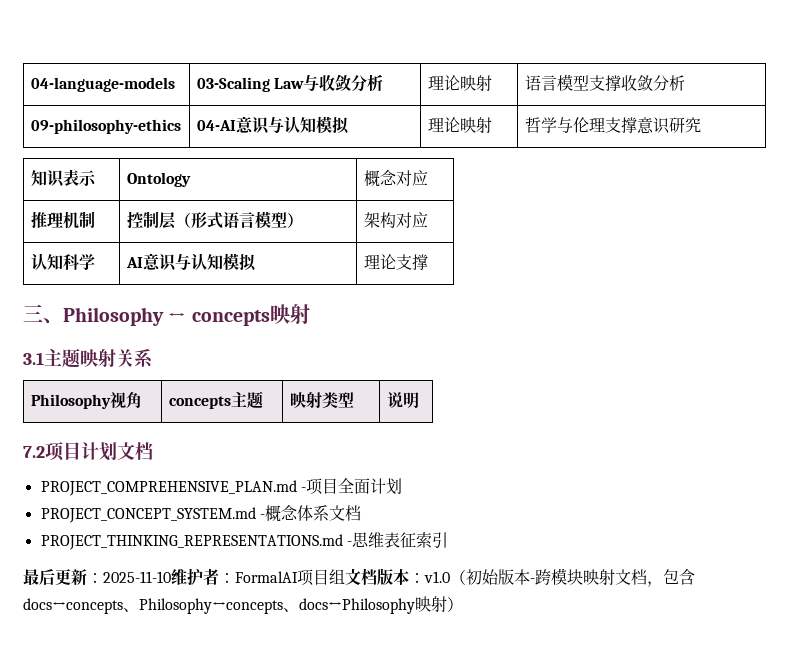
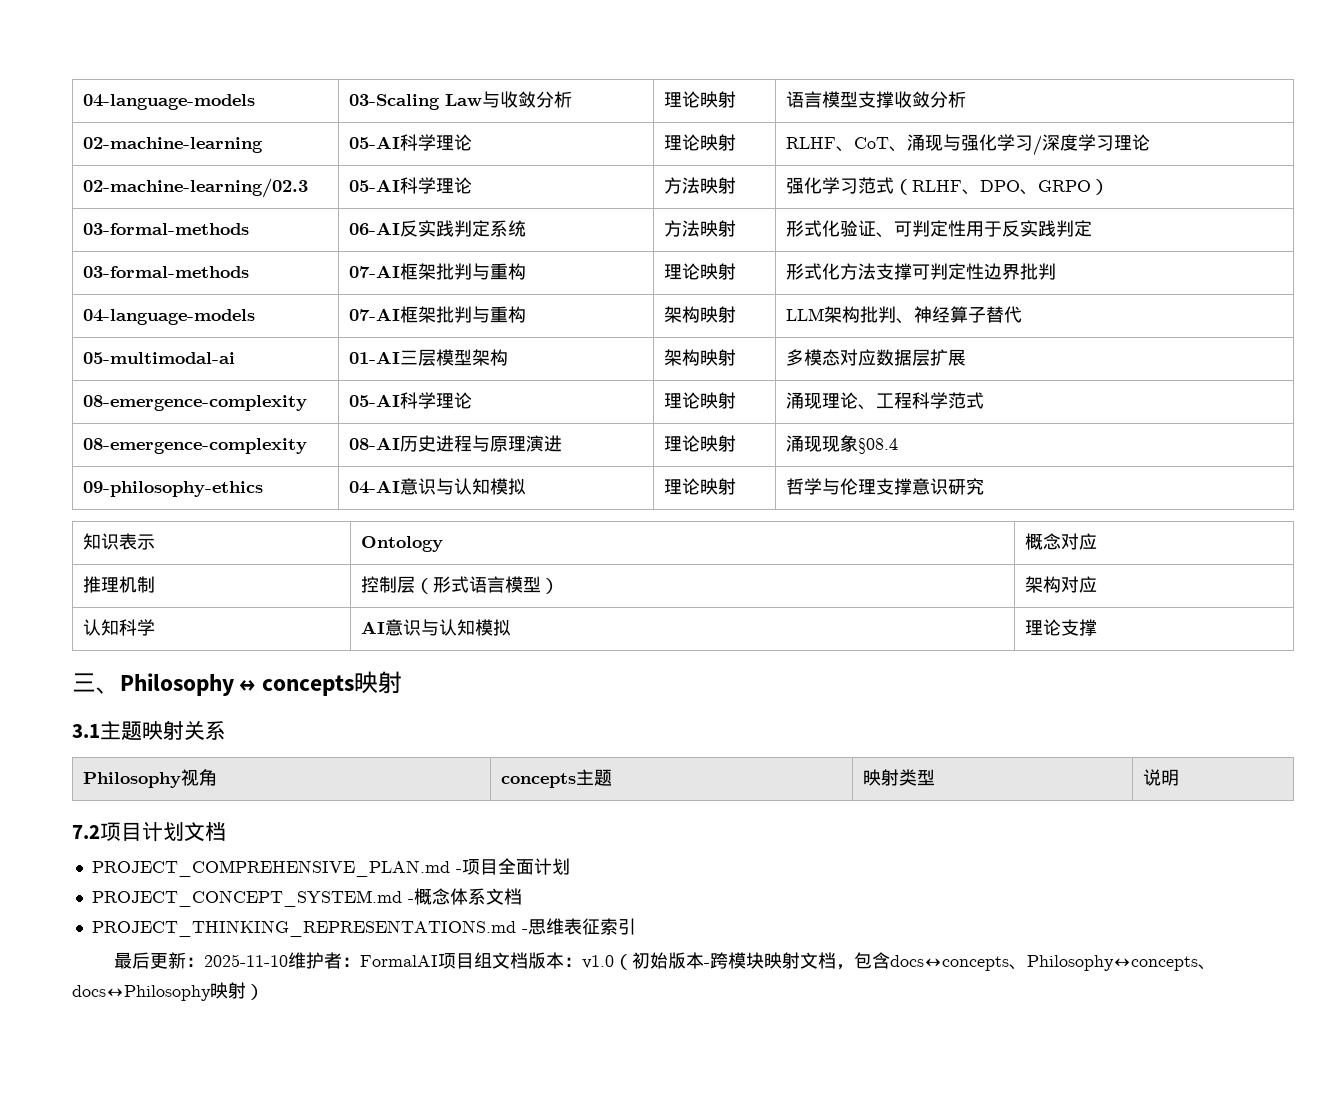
+ 02-machine-learning | 05-AI科学理论 | 理论映射 | RLHF、CoT、涌现与强化学习/深度学习理论
+ 02-machine-learning/02.3 | 05-AI科学理论 | 方法映射 | 强化学习范式（RLHF、DPO、GRPO）
+ 03-formal-methods | 06-AI反实践判定系统 | 方法映射 | 形式化验证、可判定性用于反实践判定
+ 03-formal-methods | 07-AI框架批判与重构 | 理论映射 | 形式化方法支撑可判定性边界批判
+ 04-language-models | 07-AI框架批判与重构 | 架构映射 | LLM架构批判、神经算子替代
+ 05-multimodal-ai | 01-AI三层模型架构 | 架构映射 | 多模态对应数据层扩展
+ 08-emergence-complexity | 05-AI科学理论 | 理论映射 | 涌现理论、工程科学范式
+ 08-emergence-complexity | 08-AI历史进程与原理演进 | 理论映射 | 涌现现象§08.4

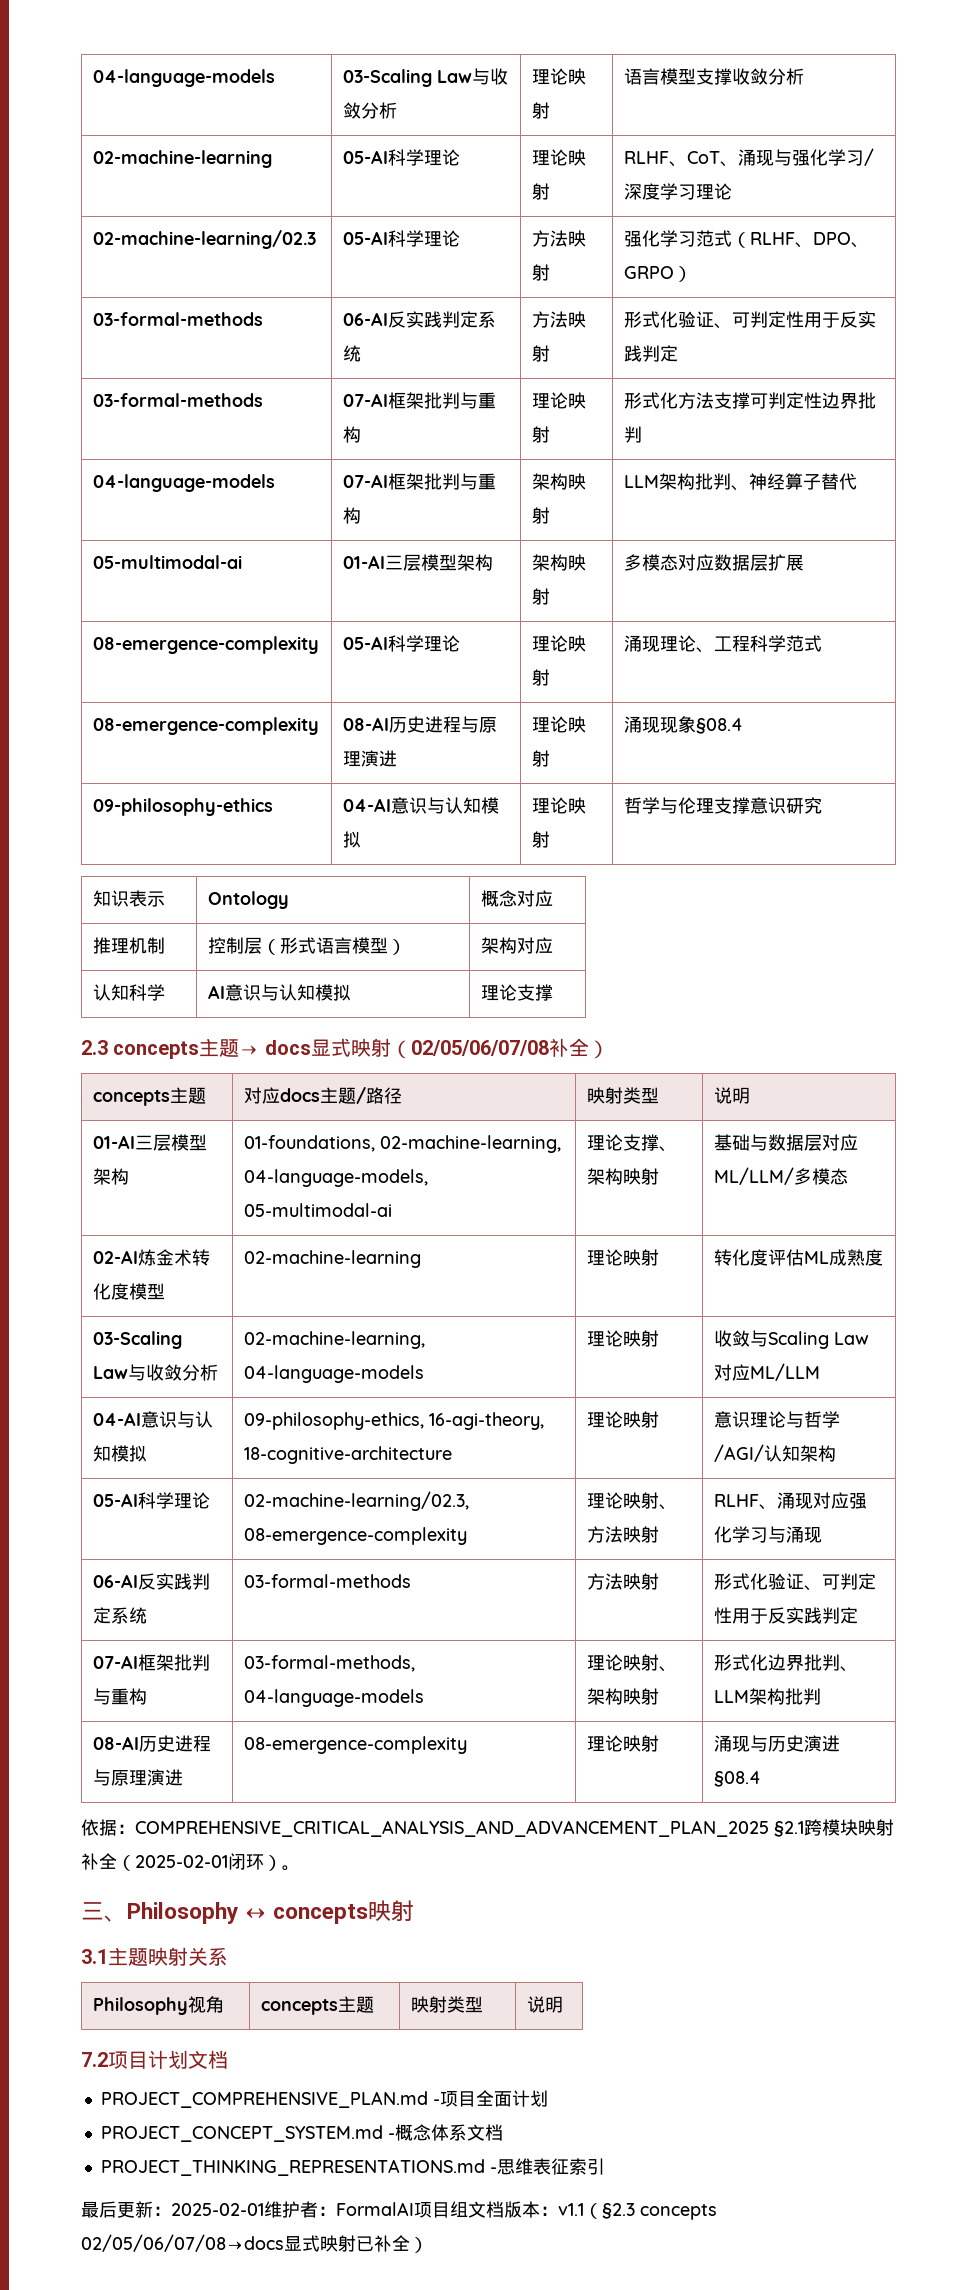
+ 2.3 concepts主题→ docs显式映射（02/05/06/07/08补全）
+ concepts主题 | 对应docs主题/路径 | 映射类型 | 说明
+ 01-AI三层模型架构 | 01-foundations, 02-machine-learning, 04-language-models, 05-multimodal-ai | 理论支撑、架构映射 | 基础与数据层对应ML/LLM/多模态
+ 02-AI炼金术转化度模型 | 02-machine-learning | 理论映射 | 转化度评估ML成熟度
+ 03-Scaling Law与收敛分析 | 02-machine-learning, 04-language-models | 理论映射 | 收敛与Scaling Law对应ML/LLM
+ 04-AI意识与认知模拟 | 09-philosophy-ethics, 16-agi-theory, 18-cognitive-architecture | 理论映射 | 意识理论与哲学/AGI/认知架构
+ 05-AI科学理论 | 02-machine-learning/02.3, 08-emergence-complexity | 理论映射、方法映射 | RLHF、涌现对应强化学习与涌现
+ 06-AI反实践判定系统 | 03-formal-methods | 方法映射 | 形式化验证、可判定性用于反实践判定
+ 07-AI框架批判与重构 | 03-formal-methods, 04-language-models | 理论映射、架构映射 | 形式化边界批判、LLM架构批判
+ 08-AI历史进程与原理演进 | 08-emergence-complexity | 理论映射 | 涌现与历史演进§08.4
+ 依据：COMPREHENSIVE_CRITICAL_ANALYSIS_AND_ADVANCEMENT_PLAN_2025 §2.1跨模块映射补全（2025-02-01闭环）。
- 最后更新：2025-11-10维护者：FormalAI项目组文档版本：v1.0（初始版本-跨模块映射文档，包含docs↔concepts、Philosophy↔concepts、docs↔Philosophy映射）
+ 最后更新：2025-02-01维护者：FormalAI项目组文档版本：v1.1（§2.3 concepts 02/05/06/07/08→docs显式映射已补全）

